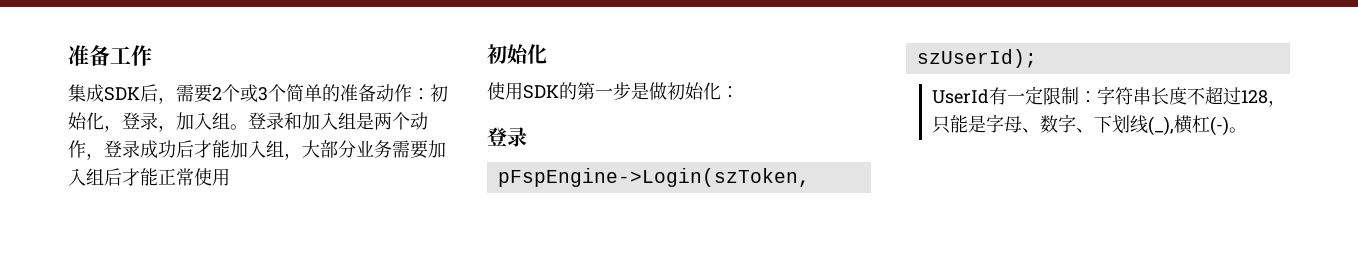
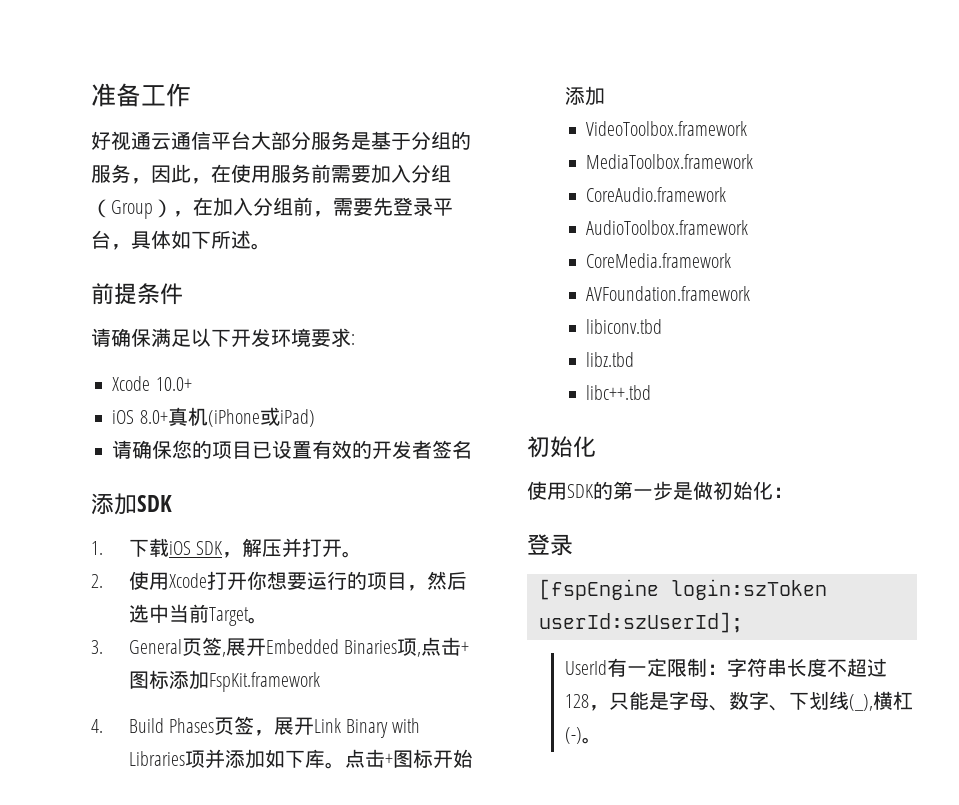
- 集成SDK后，需要2个或3个简单的准备动作：初始化，登录，加入组。登录和加入组是两个动作，登录成功后才能加入组，大部分业务需要加入组后才能正常使用
+ 好视通云通信平台大部分服务是基于分组的服务，因此，在使用服务前需要加入分组（Group），在加入分组前，需要先登录平台，具体如下所述。
+ 前提条件
+ 请确保满足以下开发环境要求:
+ Xcode 10.0+
+ iOS 8.0+真机(iPhone或iPad)
+ 请确保您的项目已设置有效的开发者签名
+ 添加SDK
+ 1.下载iOS SDK，解压并打开。
+ 2.使用Xcode打开你想要运行的项目，然后选中当前Target。
+ 3. General页签,展开Embedded Binaries项,点击+图标添加FspKit.framework
+ 4. Build Phases页签，展开Link Binary with Libraries项并添加如下库。点击+图标开始添加
+ VideoToolbox.framework
+ MediaToolbox.framework
+ CoreAudio.framework
+ AudioToolbox.framework
+ CoreMedia.framework
+ AVFoundation.framework
+ libiconv.tbd
+ libz.tbd
+ libc++.tbd
- pFspEngine->Login(szToken, szUserId);
+ [fspEngine login:szToken userId:szUserId];

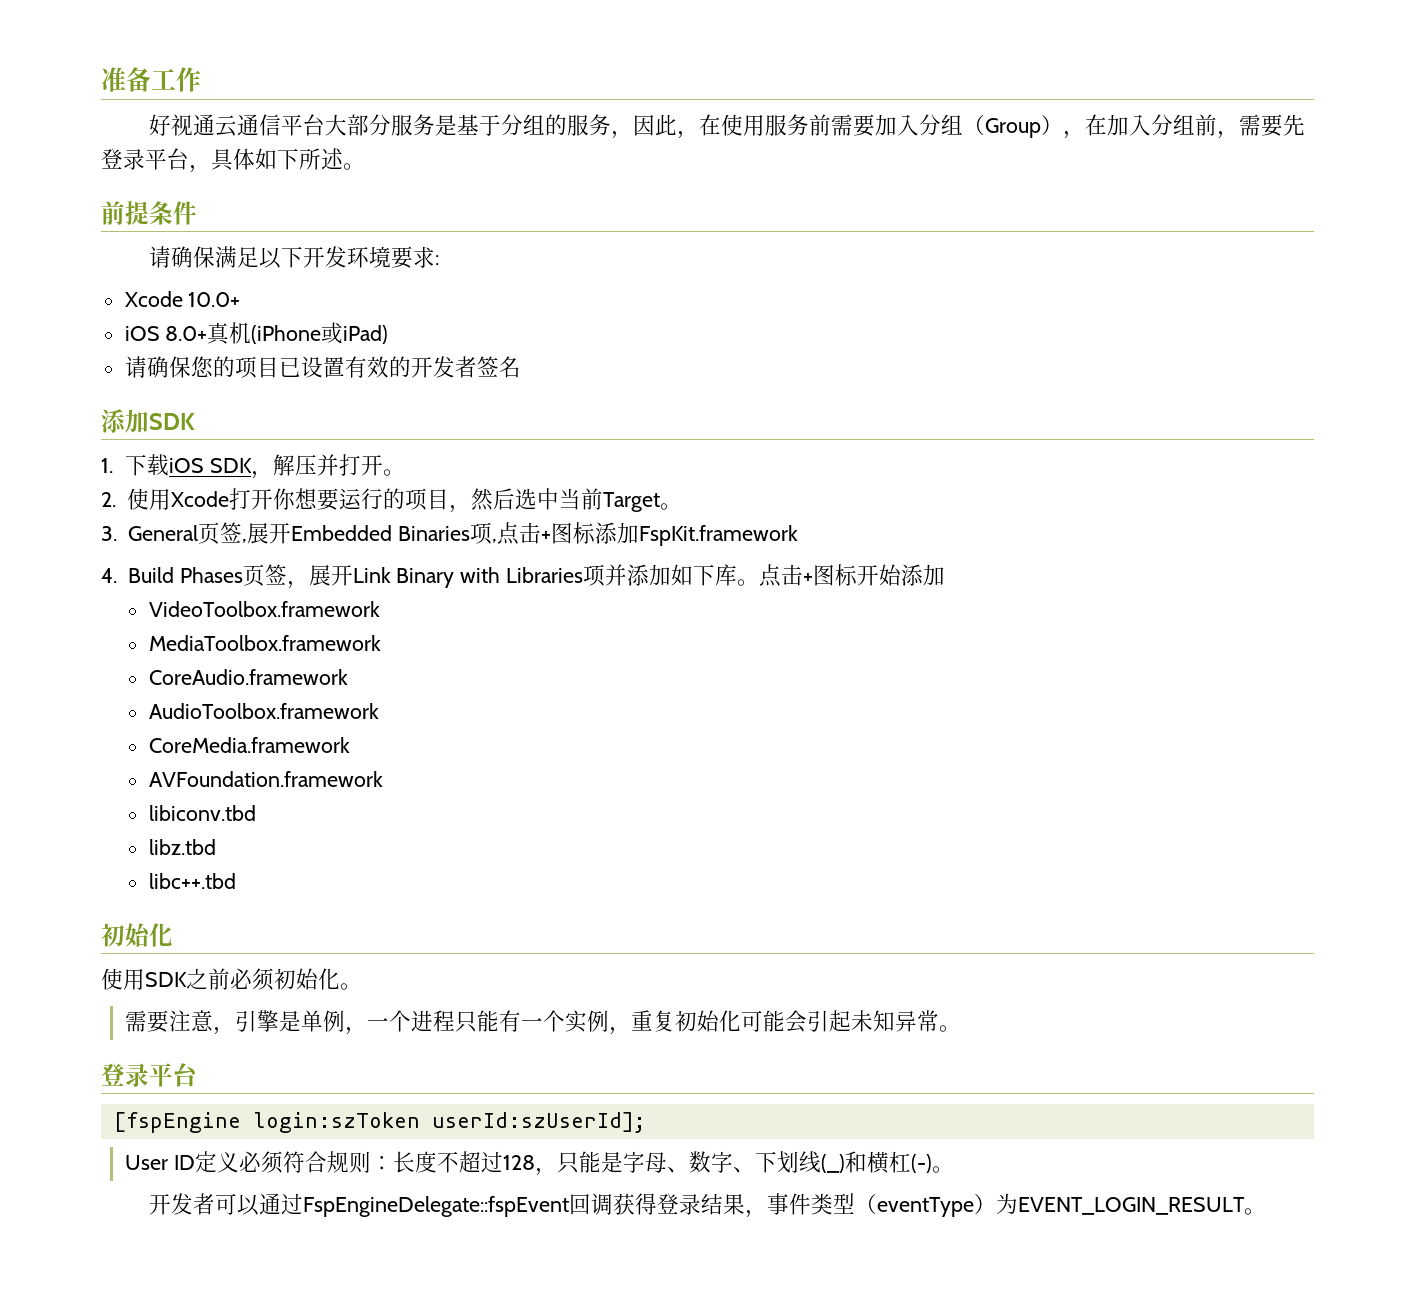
- 使用SDK的第一步是做初始化：
- 登录
+ 使用SDK之前必须初始化。
+ 需要注意，引擎是单例，一个进程只能有一个实例，重复初始化可能会引起未知异常。
+ 登录平台
- UserId有一定限制：字符串长度不超过128，只能是字母、数字、下划线(_),横杠(-)。
+ User ID定义必须符合规则：长度不超过128，只能是字母、数字、下划线(_)和横杠(-)。
+ 开发者可以通过FspEngineDelegate::fspEvent回调获得登录结果，事件类型（eventType）为EVENT_LOGIN_RESULT。

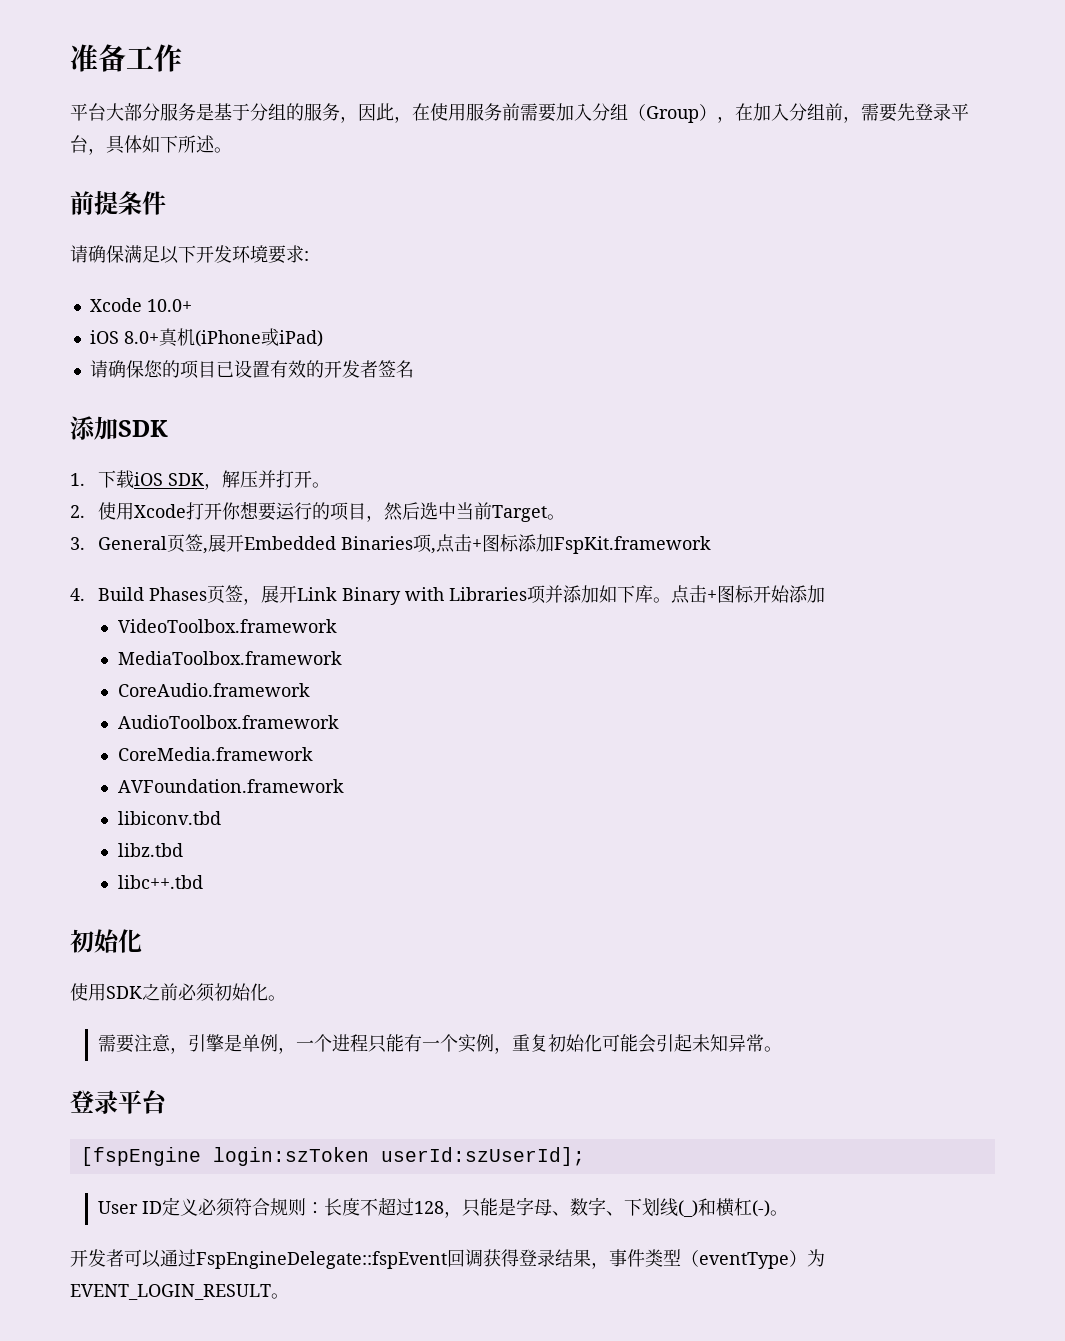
- 好视通云通信平台大部分服务是基于分组的服务，因此，在使用服务前需要加入分组（Group），在加入分组前，需要先登录平台，具体如下所述。
+ 平台大部分服务是基于分组的服务，因此，在使用服务前需要加入分组（Group），在加入分组前，需要先登录平台，具体如下所述。

